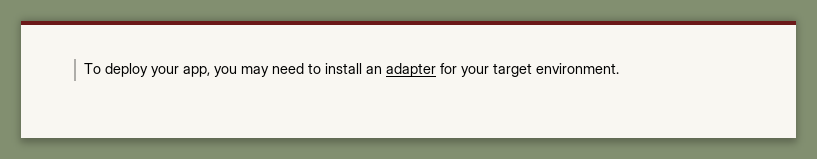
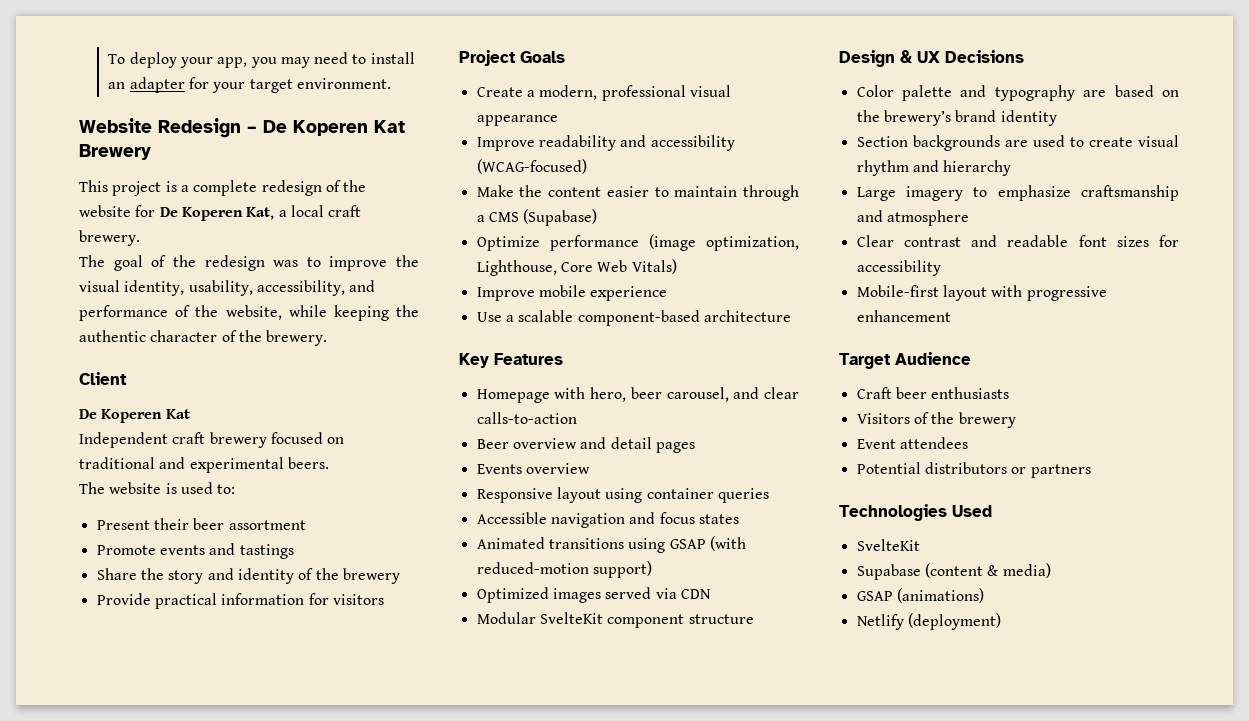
+ Website Redesign – De Koperen Kat Brewery
+ This project is a complete redesign of the website for De Koperen Kat, a local craft brewery.
+ The goal of the redesign was to improve the visual identity, usability, accessibility, and performance of the website, while keeping the authentic character of the brewery.
+ Client
+ De Koperen Kat
+ Independent craft brewery focused on traditional and experimental beers.
+ The website is used to:
+ Present their beer assortment
+ Promote events and tastings
+ Share the story and identity of the brewery
+ Provide practical information for visitors
+ Project Goals
+ Create a modern, professional visual appearance
+ Improve readability and accessibility (WCAG-focused)
+ Make the content easier to maintain through a CMS (Supabase)
+ Optimize performance (image optimization, Lighthouse, Core Web Vitals)
+ Improve mobile experience
+ Use a scalable component-based architecture
+ Key Features
+ Homepage with hero, beer carousel, and clear calls-to-action
+ Beer overview and detail pages
+ Events overview
+ Responsive layout using container queries
+ Accessible navigation and focus states
+ Animated transitions using GSAP (with reduced-motion support)
+ Optimized images served via CDN
+ Modular SvelteKit component structure
+ Design & UX Decisions
+ Color palette and typography are based on the brewery’s brand identity
+ Section backgrounds are used to create visual rhythm and hierarchy
+ Large imagery to emphasize craftsmanship and atmosphere
+ Clear contrast and readable font sizes for accessibility
+ Mobile-first layout with progressive enhancement
+ Target Audience
+ Craft beer enthusiasts
+ Visitors of the brewery
+ Event attendees
+ Potential distributors or partners
+ Technologies Used
+ SvelteKit
+ Supabase (content & media)
+ GSAP (animations)
+ Netlify (deployment)

